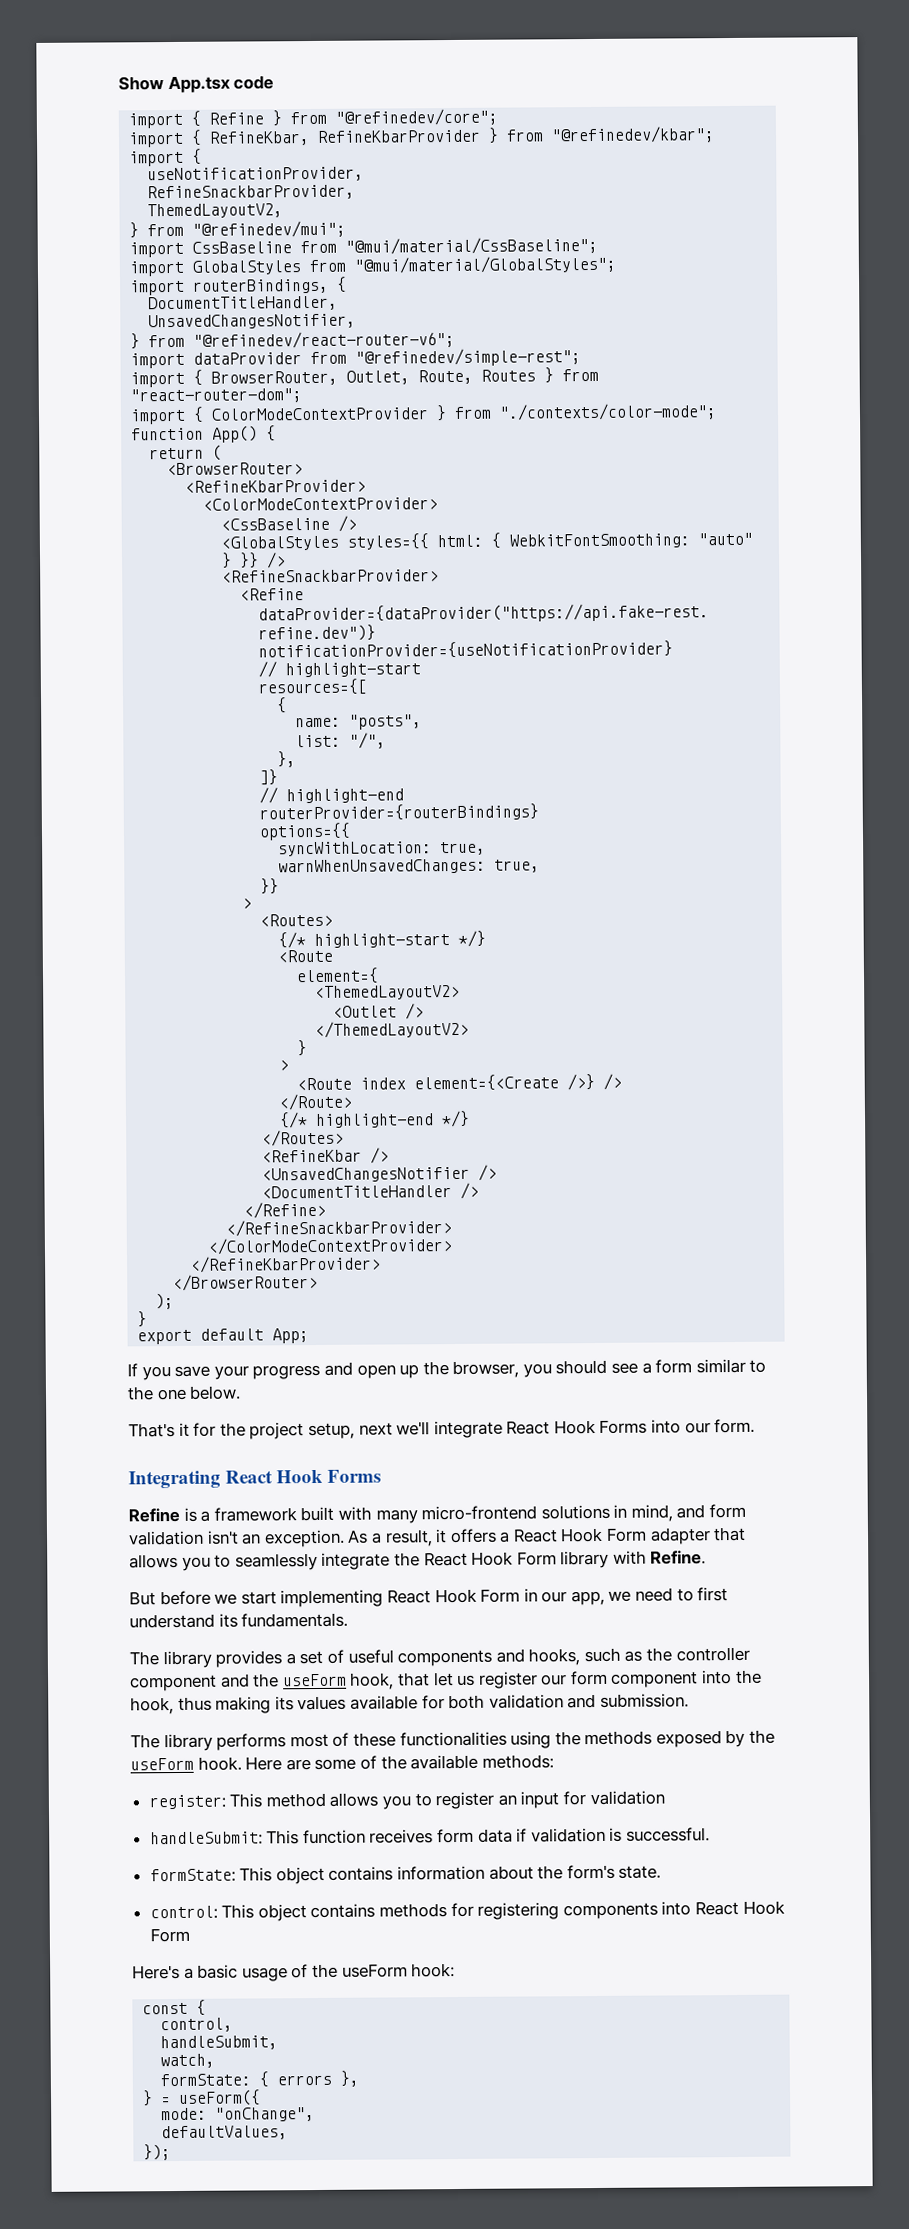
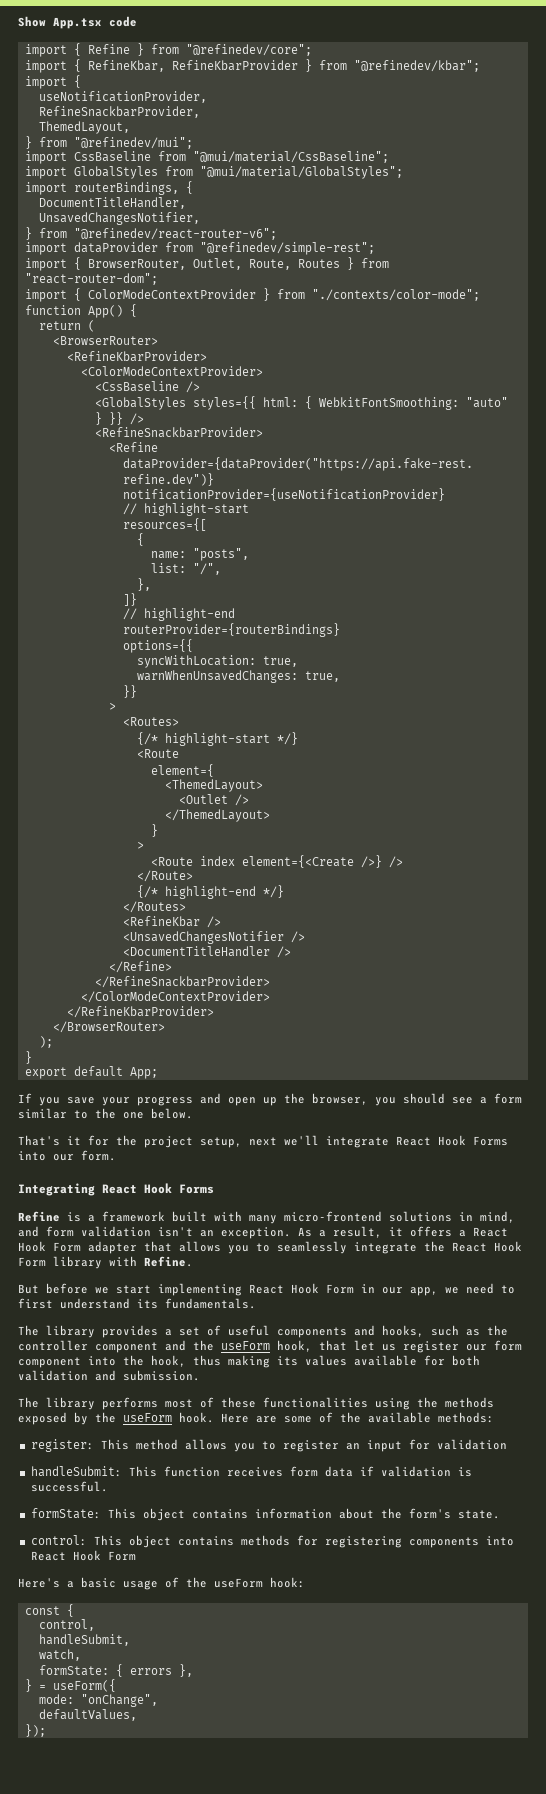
- ThemedLayoutV2,
+ ThemedLayout,
- <ThemedLayoutV2>
+ <ThemedLayout>
- </ThemedLayoutV2>
+ </ThemedLayout>

